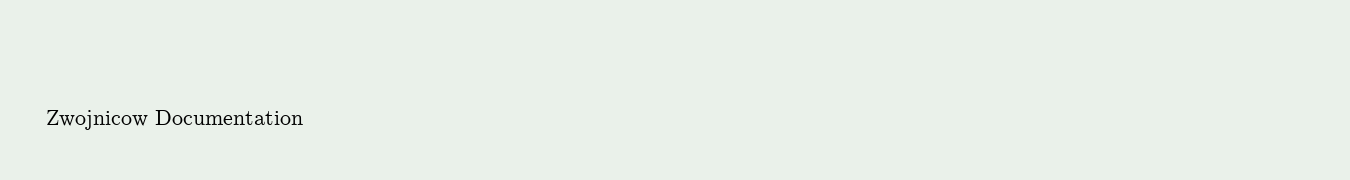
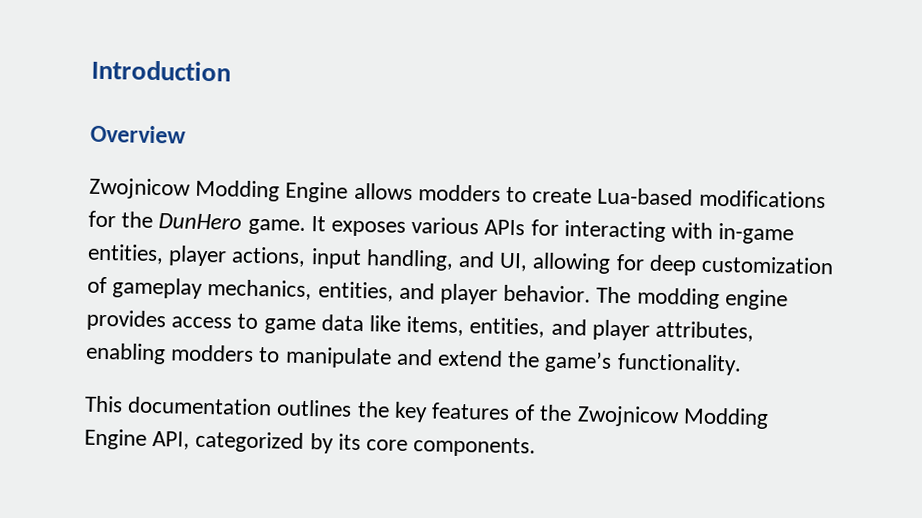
- Zwojnicow Documentation
+ Introduction
+ Overview
+ Zwojnicow Modding Engine allows modders to create Lua-based modifications for the DunHero game. It exposes various APIs for interacting with in-game entities, player actions, input handling, and UI, allowing for deep customization of gameplay mechanics, entities, and player behavior. The modding engine provides access to game data like items, entities, and player attributes, enabling modders to manipulate and extend the game’s functionality.
+ This documentation outlines the key features of the Zwojnicow Modding Engine API, categorized by its core components.

